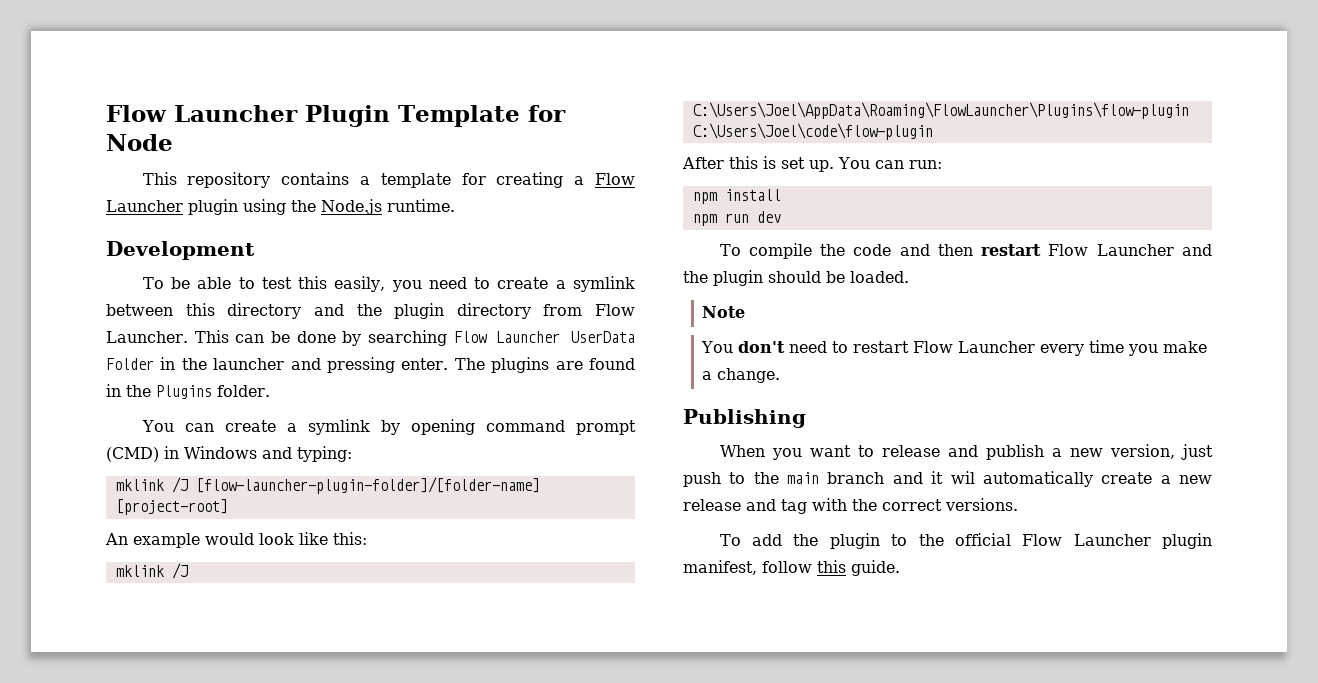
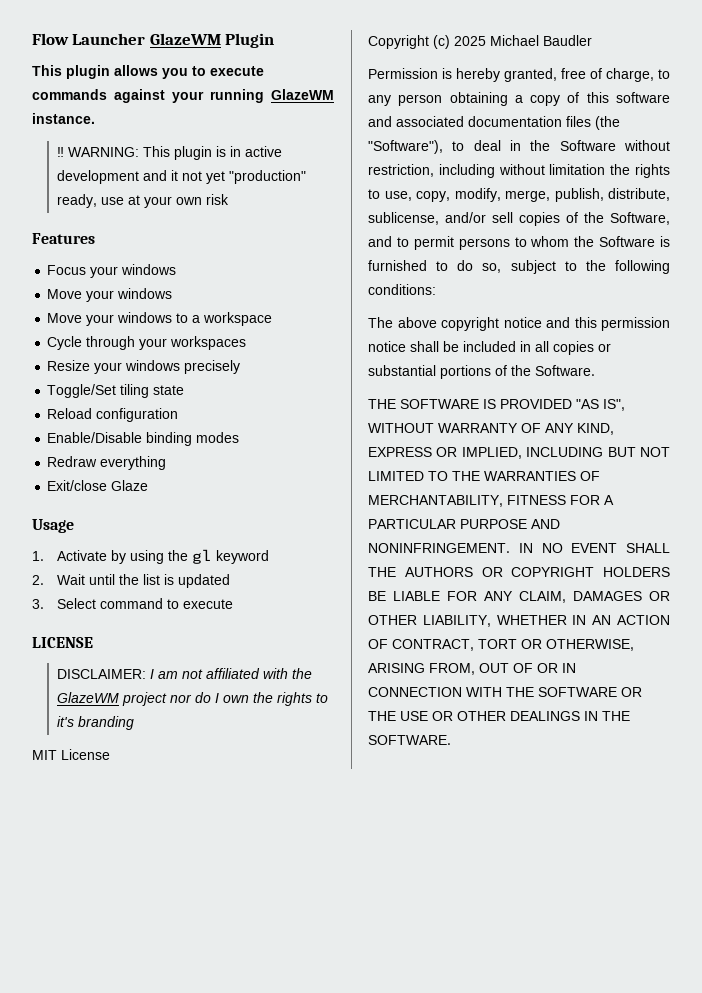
- Flow Launcher Plugin Template for Node
- This repository contains a template for creating a Flow Launcher plugin using the Node.js runtime.
- Development
- To be able to test this easily, you need to create a symlink between this directory and the plugin directory from Flow Launcher. This can be done by searching Flow Launcher UserData Folder in the launcher and pressing enter. The plugins are found in the Plugins folder.
- You can create a symlink by opening command prompt (CMD) in Windows and typing:
- mklink /J [flow-launcher-plugin-folder]/[folder-name] [project-root]
- An example would look like this:
- mklink /J C:\Users\Joel\AppData\Roaming\FlowLauncher\Plugins\flow-plugin C:\Users\Joel\code\flow-plugin
- After this is set up. You can run:
- npm install
- npm run dev
- To compile the code and then restart Flow Launcher and the plugin should be loaded.
- Note
- You don't need to restart Flow Launcher every time you make a change.
- Publishing
- When you want to release and publish a new version, just push to the main branch and it wil automatically create a new release and tag with the correct versions.
- To add the plugin to the official Flow Launcher plugin manifest, follow this guide.
+ Flow Launcher GlazeWM Plugin
+ This plugin allows you to execute commands against your running GlazeWM instance.
+ ‼ WARNING: This plugin is in active development and it not yet "production" ready, use at your own risk
+ Features
+ Focus your windows
+ Move your windows
+ Move your windows to a workspace
+ Cycle through your workspaces
+ Resize your windows precisely
+ Toggle/Set tiling state
+ Reload configuration
+ Enable/Disable binding modes
+ Redraw everything
+ Exit/close Glaze
+ Usage
+ 1. Activate by using the gl keyword
+ 2. Wait until the list is updated
+ 3. Select command to execute
+ LICENSE
+ DISCLAIMER: I am not affiliated with the GlazeWM project nor do I own the rights to it's branding
+ MIT License
+ Copyright (c) 2025 Michael Baudler
+ Permission is hereby granted, free of charge, to any person obtaining a copy of this software and associated documentation files (the "Software"), to deal in the Software without restriction, including without limitation the rights to use, copy, modify, merge, publish, distribute, sublicense, and/or sell copies of the Software, and to permit persons to whom the Software is furnished to do so, subject to the following conditions:
+ The above copyright notice and this permission notice shall be included in all copies or substantial portions of the Software.
+ THE SOFTWARE IS PROVIDED "AS IS", WITHOUT WARRANTY OF ANY KIND, EXPRESS OR IMPLIED, INCLUDING BUT NOT LIMITED TO THE WARRANTIES OF MERCHANTABILITY, FITNESS FOR A PARTICULAR PURPOSE AND NONINFRINGEMENT. IN NO EVENT SHALL THE AUTHORS OR COPYRIGHT HOLDERS BE LIABLE FOR ANY CLAIM, DAMAGES OR OTHER LIABILITY, WHETHER IN AN ACTION OF CONTRACT, TORT OR OTHERWISE, ARISING FROM, OUT OF OR IN CONNECTION WITH THE SOFTWARE OR THE USE OR OTHER DEALINGS IN THE SOFTWARE.

